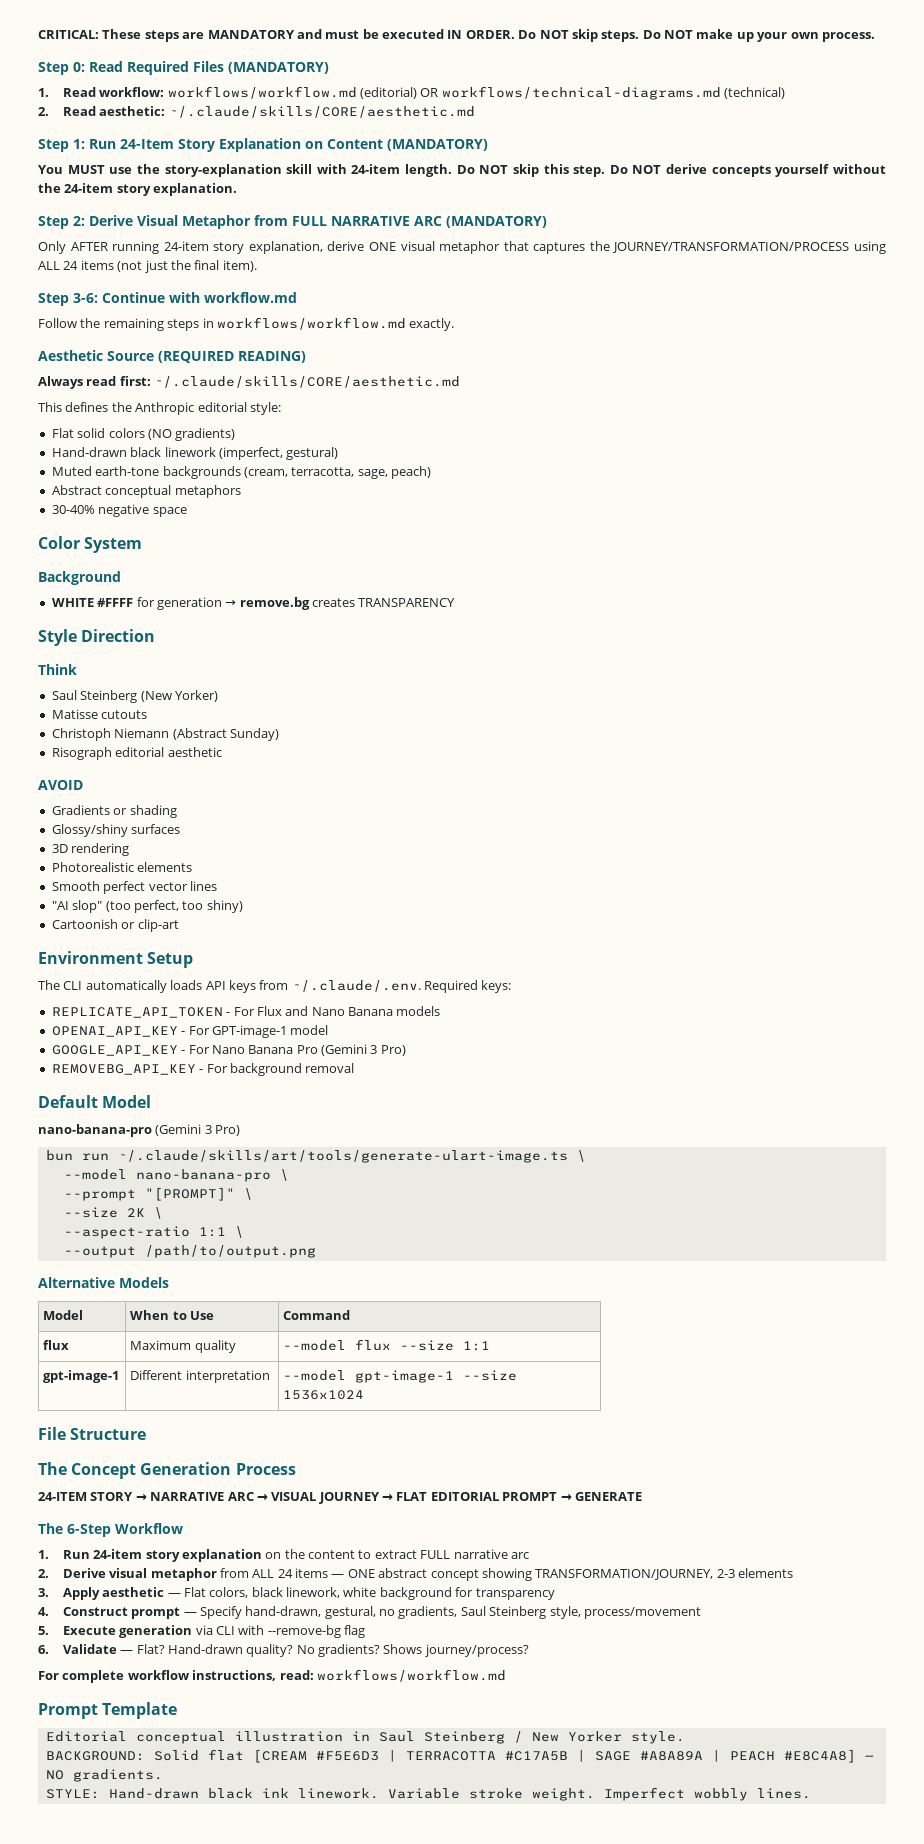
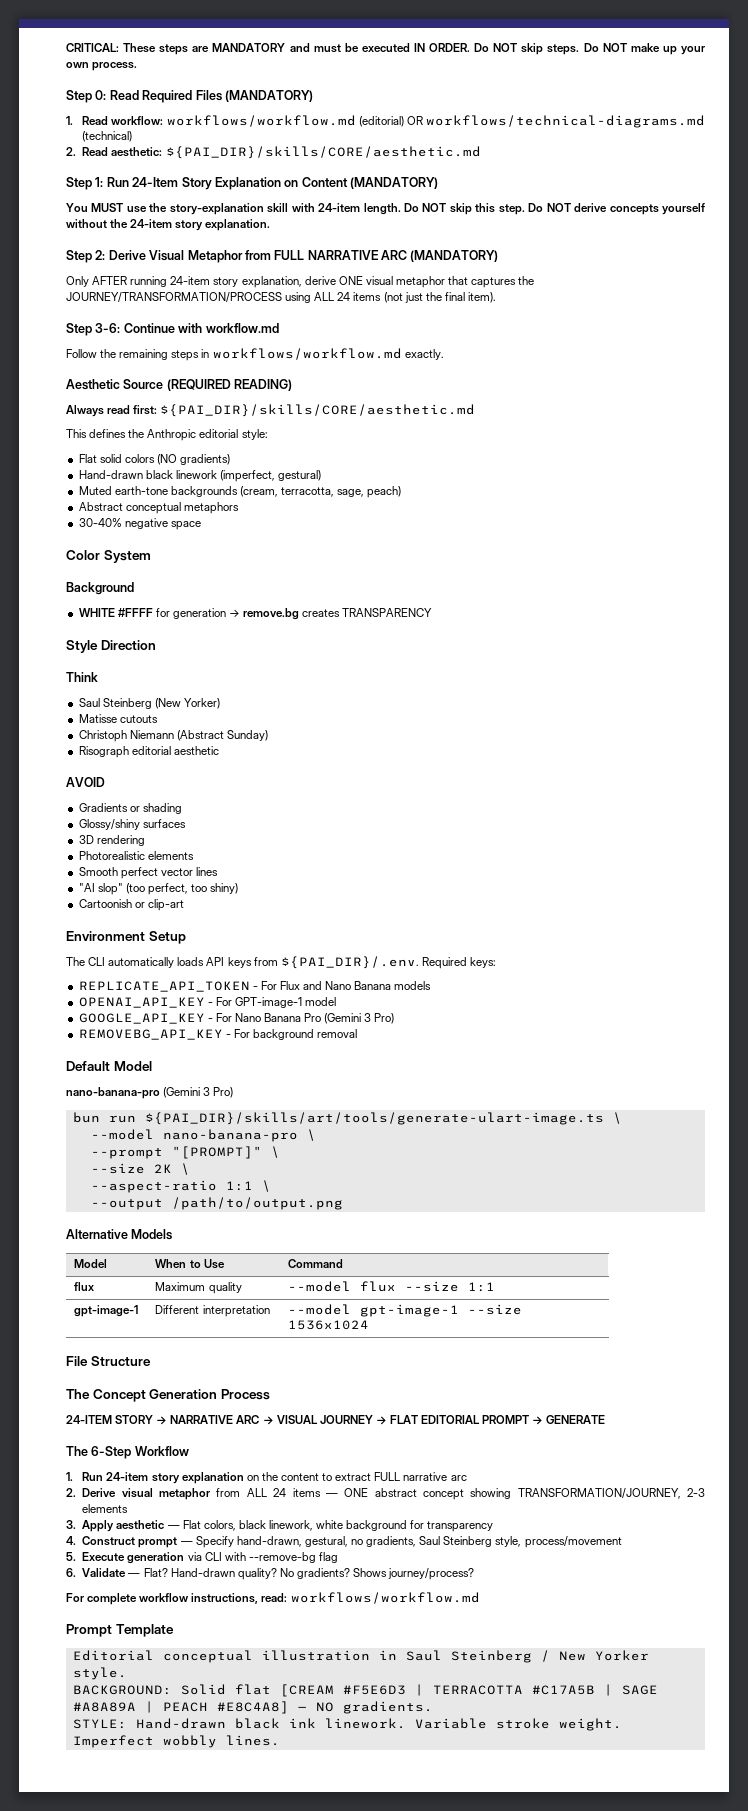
- 2. Read aesthetic: ~/.claude/skills/CORE/aesthetic.md
+ 2. Read aesthetic: ${PAI_DIR}/skills/CORE/aesthetic.md
- Always read first: ~/.claude/skills/CORE/aesthetic.md
+ Always read first: ${PAI_DIR}/skills/CORE/aesthetic.md
- The CLI automatically loads API keys from ~/.claude/.env. Required keys:
+ The CLI automatically loads API keys from ${PAI_DIR}/.env. Required keys:
- bun run ~/.claude/skills/art/tools/generate-ulart-image.ts \
+ bun run ${PAI_DIR}/skills/art/tools/generate-ulart-image.ts \

